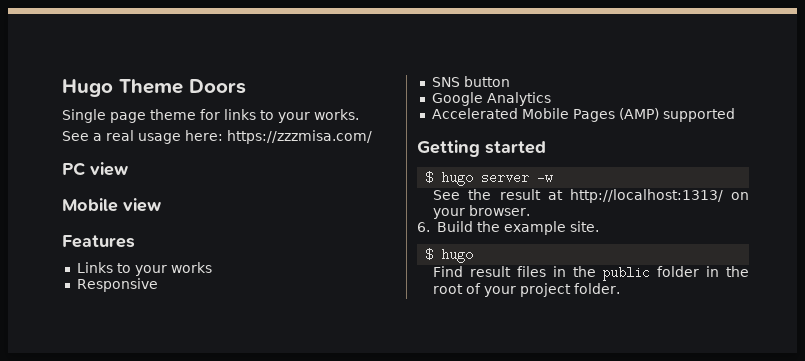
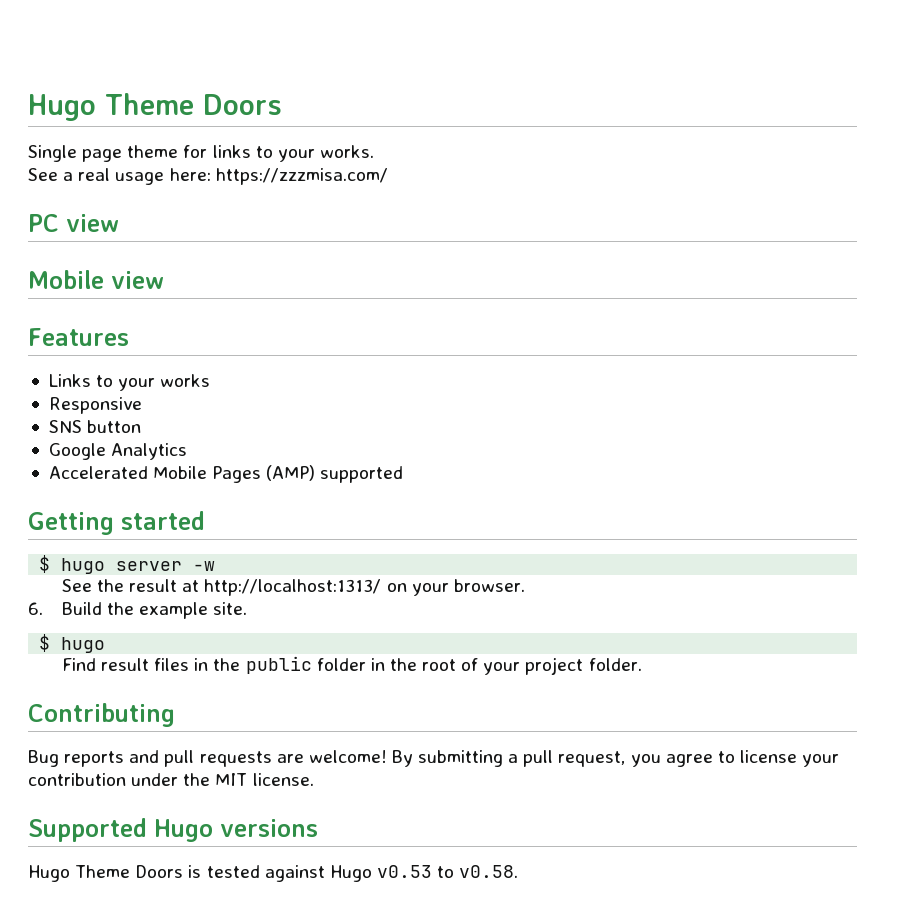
+ Contributing
+ Bug reports and pull requests are welcome! By submitting a pull request, you agree to license your contribution under the MIT license.
+ Supported Hugo versions
+ Hugo Theme Doors is tested against Hugo v0.53 to v0.58.

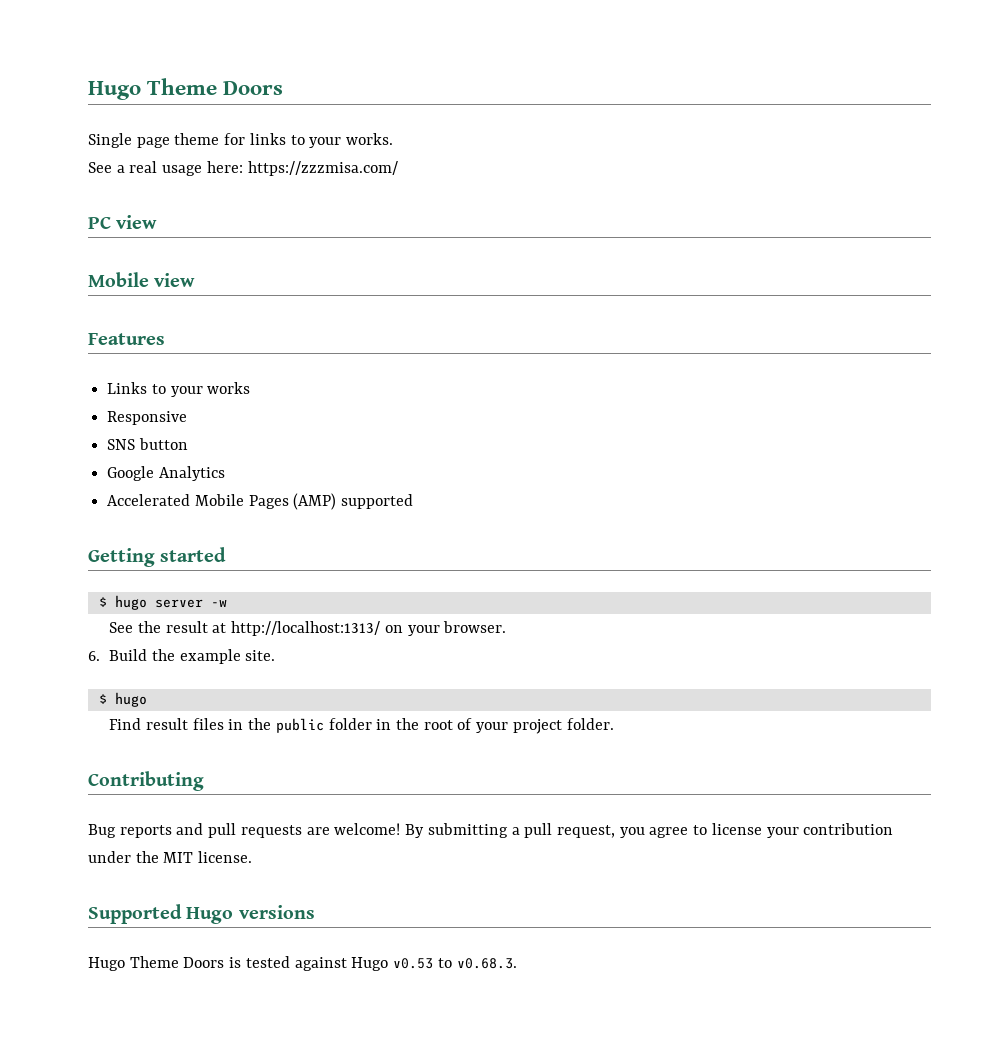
- Hugo Theme Doors is tested against Hugo v0.53 to v0.58.
+ Hugo Theme Doors is tested against Hugo v0.53 to v0.68.3.

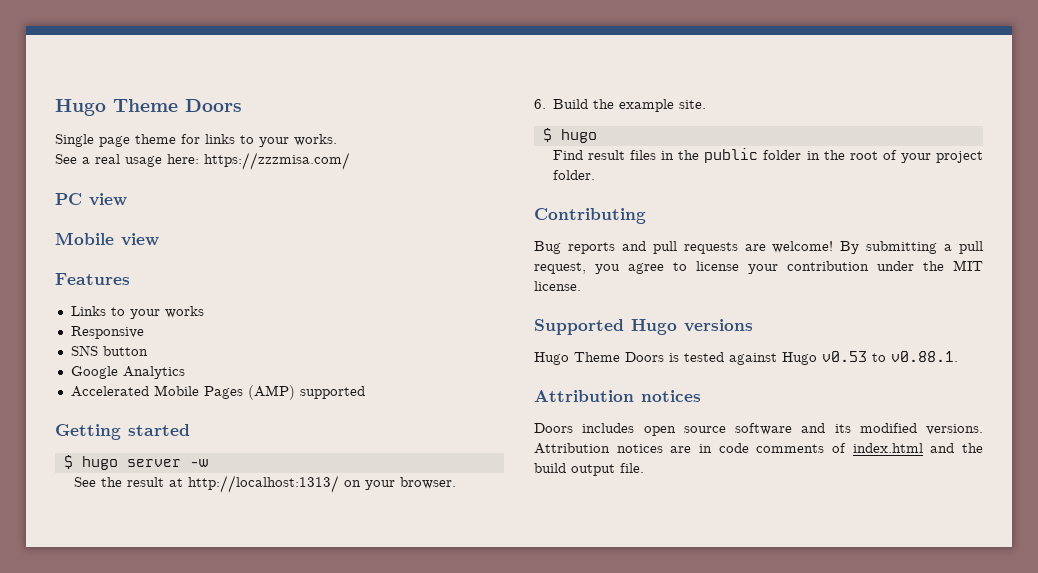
- Hugo Theme Doors is tested against Hugo v0.53 to v0.68.3.
+ Hugo Theme Doors is tested against Hugo v0.53 to v0.88.1.
+ Attribution notices
+ Doors includes open source software and its modified versions. Attribution notices are in code comments of index.html and the build output file.

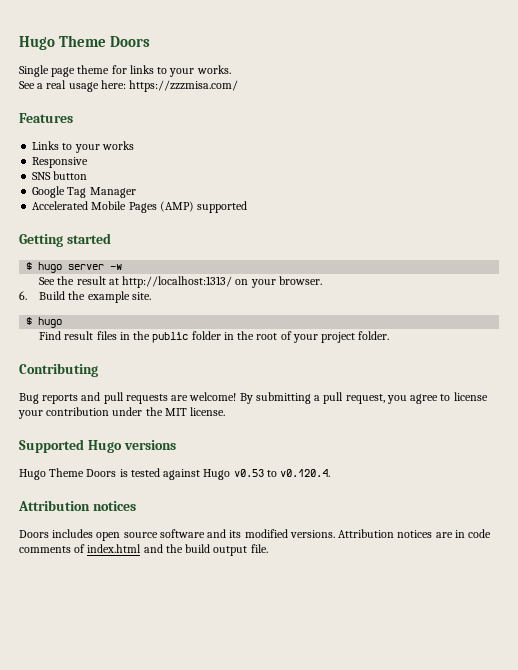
- PC view
- Mobile view
- Google Analytics
+ Google Tag Manager
- Hugo Theme Doors is tested against Hugo v0.53 to v0.88.1.
+ Hugo Theme Doors is tested against Hugo v0.53 to v0.120.4.

